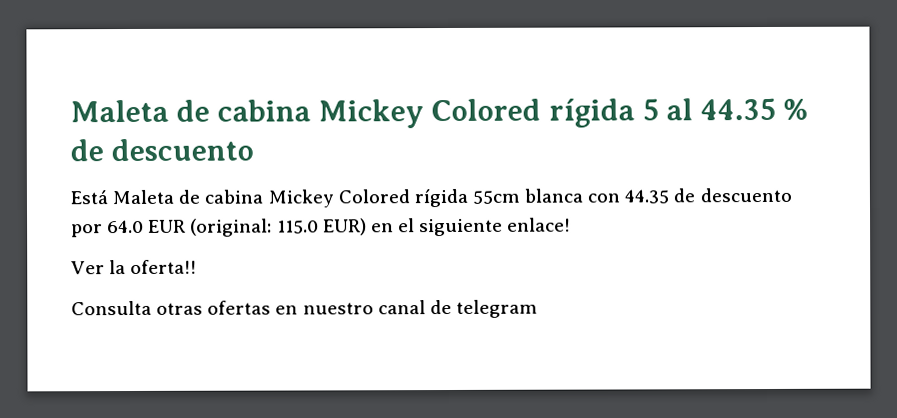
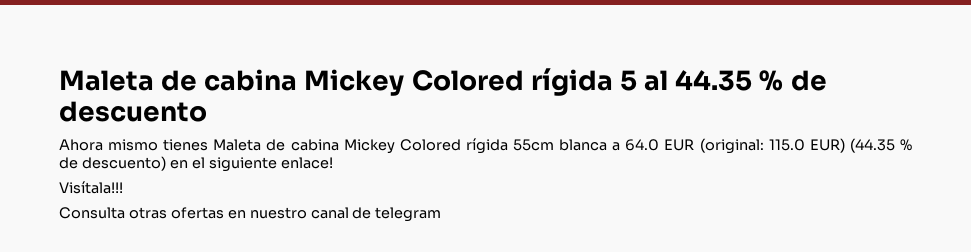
- Está Maleta de cabina Mickey Colored rígida 55cm blanca con 44.35 de descuento por 64.0 EUR (original: 115.0 EUR) en el siguiente enlace!
+ Ahora mismo tienes Maleta de cabina Mickey Colored rígida 55cm blanca a 64.0 EUR (original: 115.0 EUR) (44.35 % de descuento) en el siguiente enlace!
- Ver la oferta!!
+ Visítala!!!

